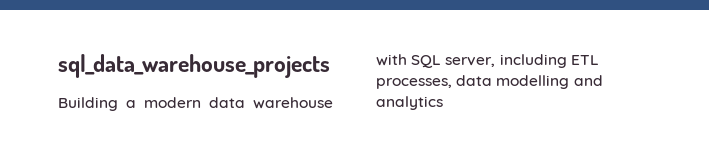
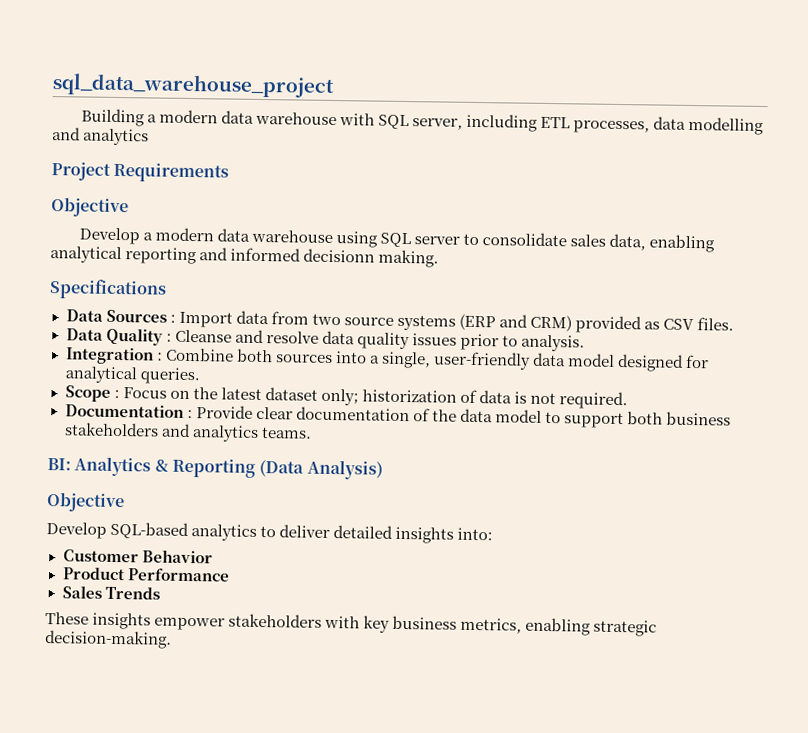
- sql_data_warehouse_projects
+ sql_data_warehouse_project
+ Project Requirements
+ Objective
+ Develop a modern data warehouse using SQL server to consolidate sales data, enabling analytical reporting and informed decisionn making.
+ Specifications
+ Data Sources : Import data from two source systems (ERP and CRM) provided as CSV files.
+ Data Quality : Cleanse and resolve data quality issues prior to analysis.
+ Integration : Combine both sources into a single, user-friendly data model designed for analytical queries.
+ Scope : Focus on the latest dataset only; historization of data is not required.
+ Documentation : Provide clear documentation of the data model to support both business stakeholders and analytics teams.
+ BI: Analytics & Reporting (Data Analysis)
+ Objective
+ Develop SQL-based analytics to deliver detailed insights into:
+ Customer Behavior
+ Product Performance
+ Sales Trends
+ These insights empower stakeholders with key business metrics, enabling strategic decision-making.

